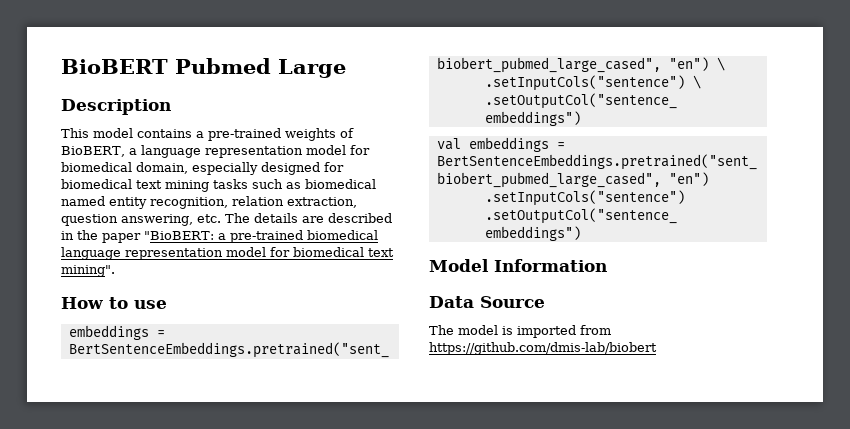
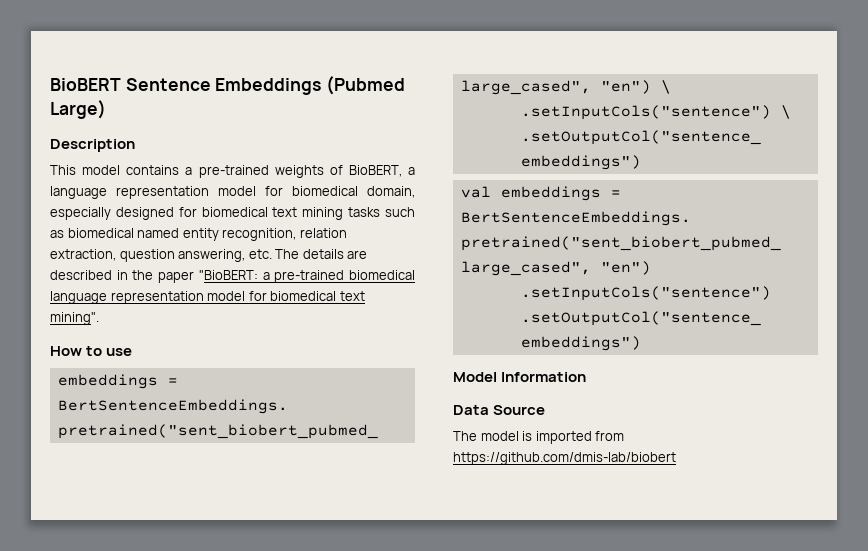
- BioBERT Pubmed Large
+ BioBERT Sentence Embeddings (Pubmed Large)

